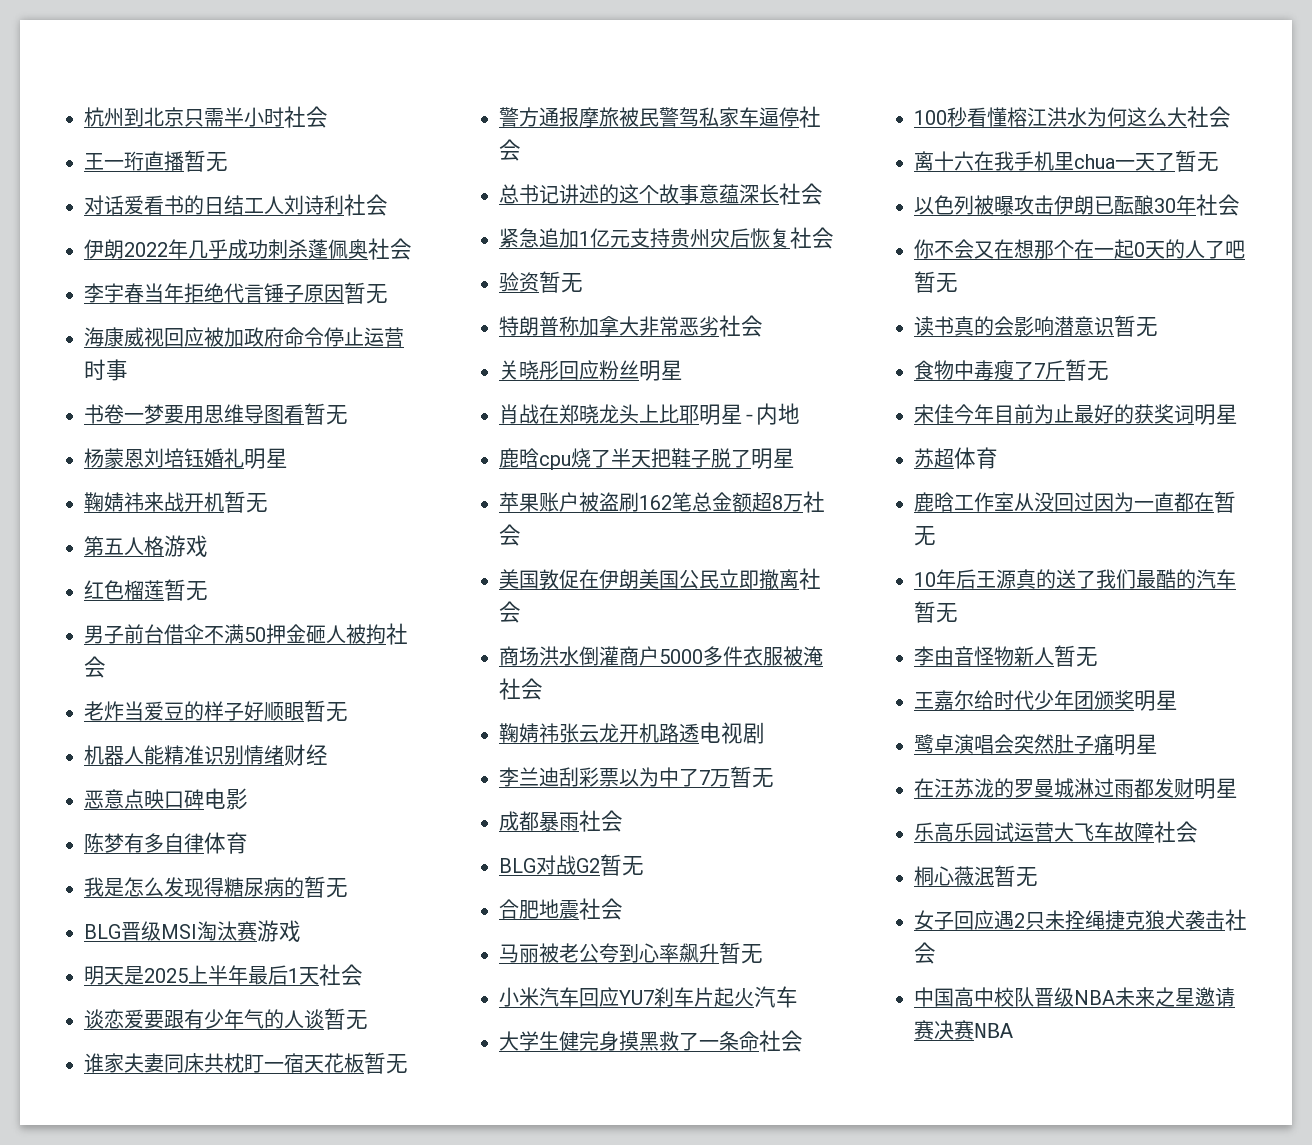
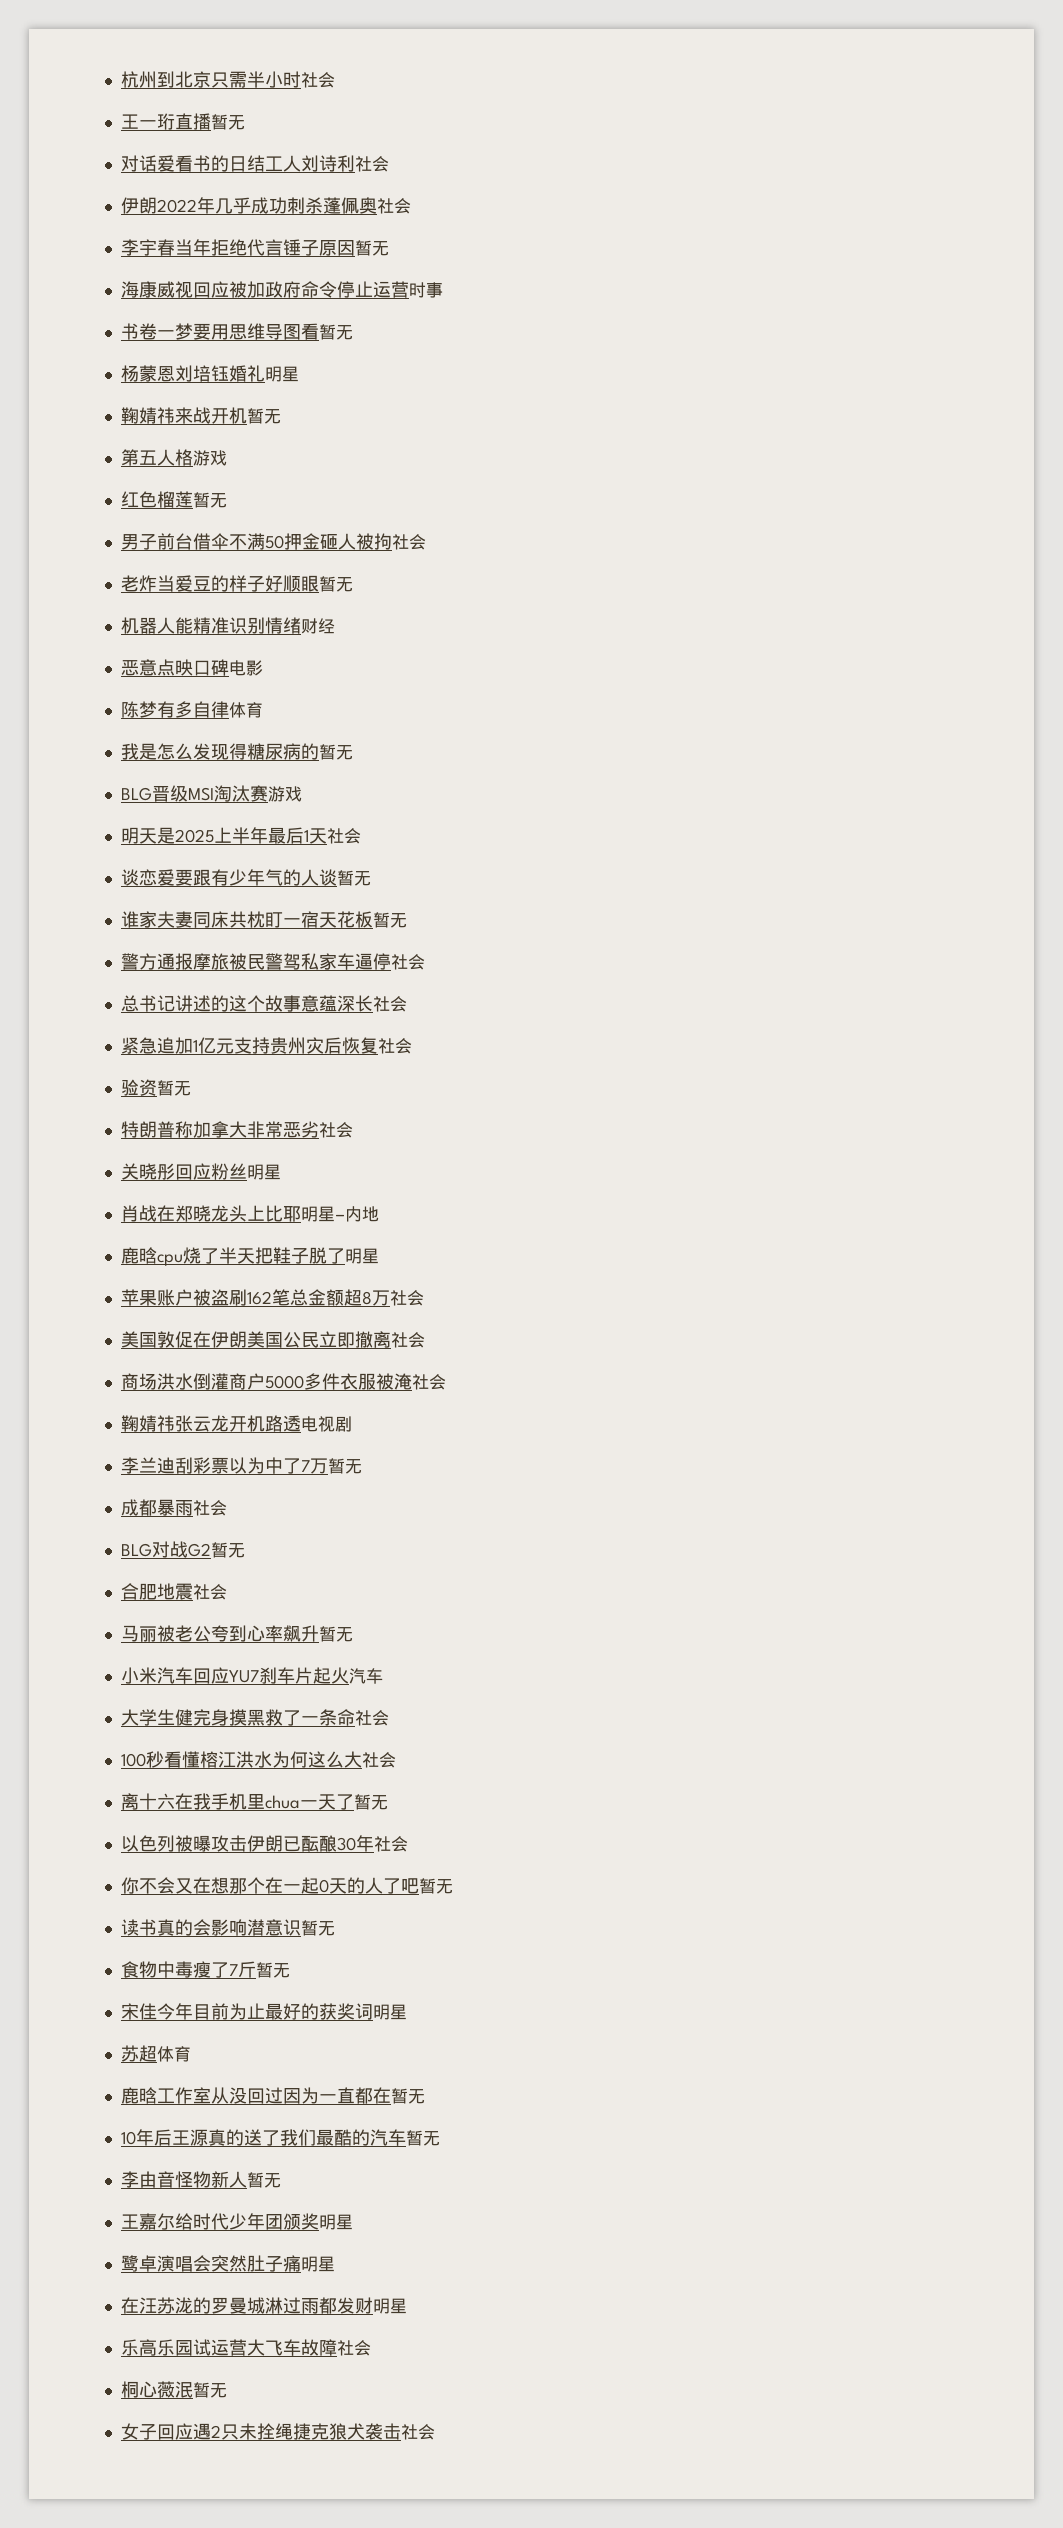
- 中国高中校队晋级NBA未来之星邀请赛决赛NBA

